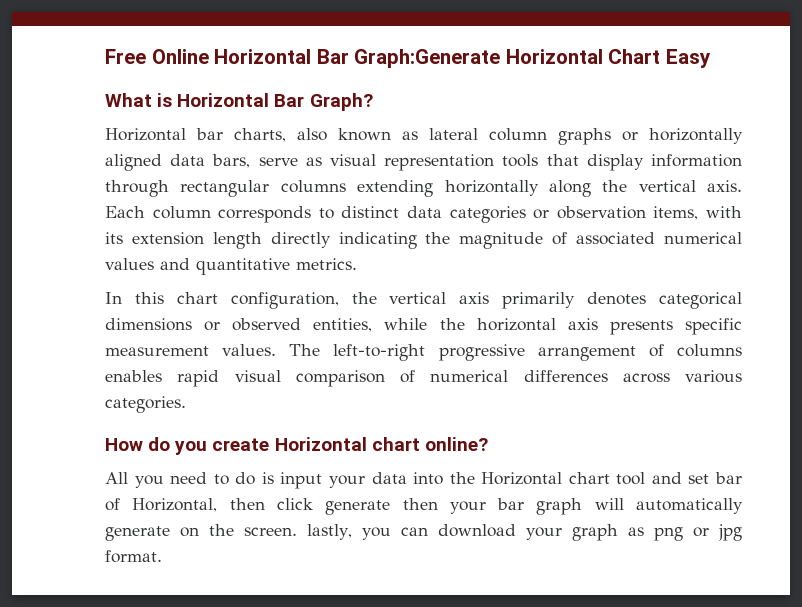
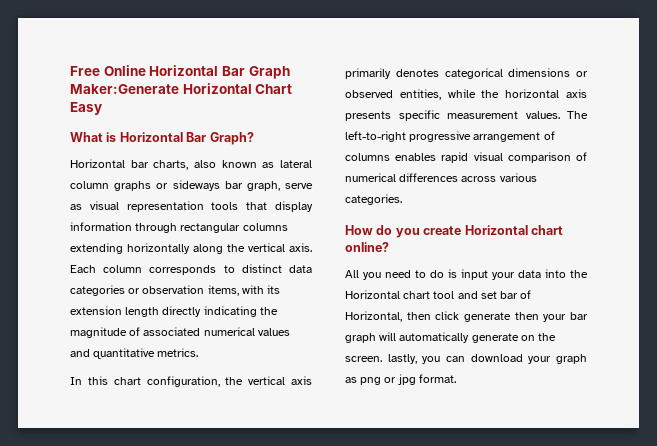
- Free Online Horizontal Bar Graph:Generate Horizontal Chart Easy
+ Free Online Horizontal Bar Graph Maker:Generate Horizontal Chart Easy
- Horizontal bar charts, also known as lateral column graphs or horizontally aligned data bars, serve as visual representation tools that display information through rectangular columns extending horizontally along the vertical axis.
+ Horizontal bar charts, also known as lateral column graphs or sideways bar graph, serve as visual representation tools that display information through rectangular columns extending horizontally along the vertical axis.

